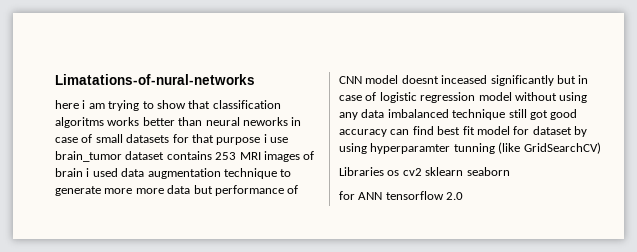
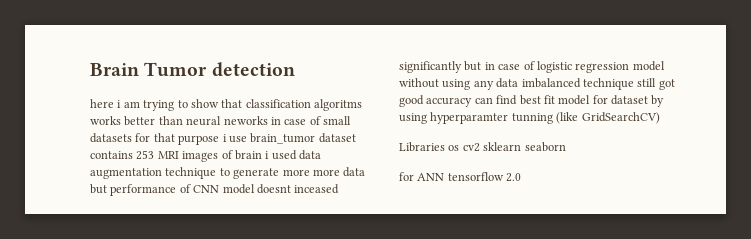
- Limatations-of-nural-networks
+ Brain Tumor detection

